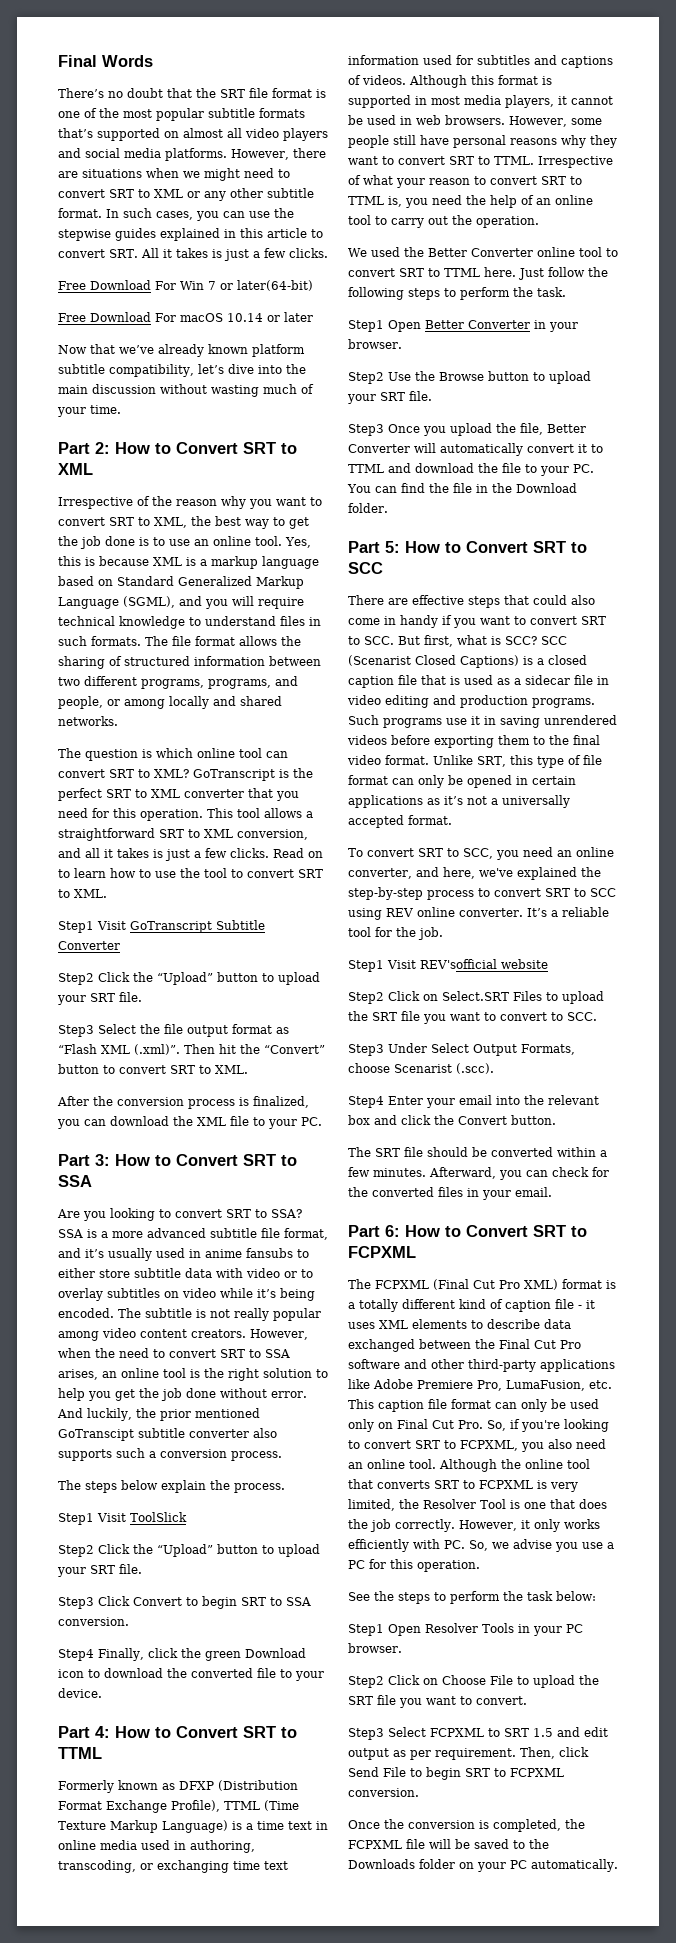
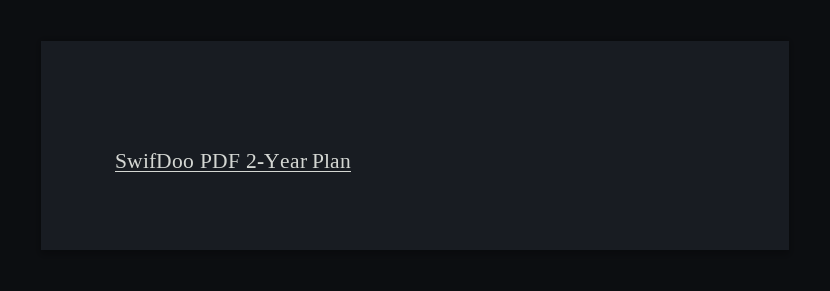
- Final Words
- There’s no doubt that the SRT file format is one of the most popular subtitle formats that’s supported on almost all video players and social media platforms. However, there are situations when we might need to convert SRT to XML or any other subtitle format. In such cases, you can use the stepwise guides explained in this article to convert SRT. All it takes is just a few clicks.
- Free Download For Win 7 or later(64-bit)
- Free Download For macOS 10.14 or later
- Now that we’ve already known platform subtitle compatibility, let’s dive into the main discussion without wasting much of your time.
- Part 2: How to Convert SRT to XML
- Irrespective of the reason why you want to convert SRT to XML, the best way to get the job done is to use an online tool. Yes, this is because XML is a markup language based on Standard Generalized Markup Language (SGML), and you will require technical knowledge to understand files in such formats. The file format allows the sharing of structured information between two different programs, programs, and people, or among locally and shared networks.
- The question is which online tool can convert SRT to XML? GoTranscript is the perfect SRT to XML converter that you need for this operation. This tool allows a straightforward SRT to XML conversion, and all it takes is just a few clicks. Read on to learn how to use the tool to convert SRT to XML.
- Step1 Visit GoTranscript Subtitle Converter
- Step2 Click the “Upload” button to upload your SRT file.
- Step3 Select the file output format as “Flash XML (.xml)”. Then hit the “Convert” button to convert SRT to XML.
- After the conversion process is finalized, you can download the XML file to your PC.
- Part 3: How to Convert SRT to SSA
- Are you looking to convert SRT to SSA? SSA is a more advanced subtitle file format, and it’s usually used in anime fansubs to either store subtitle data with video or to overlay subtitles on video while it’s being encoded. The subtitle is not really popular among video content creators. However, when the need to convert SRT to SSA arises, an online tool is the right solution to help you get the job done without error. And luckily, the prior mentioned GoTranscipt subtitle converter also supports such a conversion process.
- The steps below explain the process.
- Step1 Visit ToolSlick
- Step2 Click the “Upload” button to upload your SRT file.
- Step3 Click Convert to begin SRT to SSA conversion.
- Step4 Finally, click the green Download icon to download the converted file to your device.
- Part 4: How to Convert SRT to TTML
- Formerly known as DFXP (Distribution Format Exchange Profile), TTML (Time Texture Markup Language) is a time text in online media used in authoring, transcoding, or exchanging time text information used for subtitles and captions of videos. Although this format is supported in most media players, it cannot be used in web browsers. However, some people still have personal reasons why they want to convert SRT to TTML. Irrespective of what your reason to convert SRT to TTML is, you need the help of an online tool to carry out the operation.
- We used the Better Converter online tool to convert SRT to TTML here. Just follow the following steps to perform the task.
- Step1 Open Better Converter in your browser.
- Step2 Use the Browse button to upload your SRT file.
- Step3 Once you upload the file, Better Converter will automatically convert it to TTML and download the file to your PC. You can find the file in the Download folder.
- Part 5: How to Convert SRT to SCC
- There are effective steps that could also come in handy if you want to convert SRT to SCC. But first, what is SCC? SCC (Scenarist Closed Captions) is a closed caption file that is used as a sidecar file in video editing and production programs. Such programs use it in saving unrendered videos before exporting them to the final video format. Unlike SRT, this type of file format can only be opened in certain applications as it’s not a universally accepted format.
- To convert SRT to SCC, you need an online converter, and here, we've explained the step-by-step process to convert SRT to SCC using REV online converter. It’s a reliable tool for the job.
- Step1 Visit REV'sofficial website
- Step2 Click on Select.SRT Files to upload the SRT file you want to convert to SCC.
- Step3 Under Select Output Formats, choose Scenarist (.scc).
- Step4 Enter your email into the relevant box and click the Convert button.
- The SRT file should be converted within a few minutes. Afterward, you can check for the converted files in your email.
- Part 6: How to Convert SRT to FCPXML
- The FCPXML (Final Cut Pro XML) format is a totally different kind of caption file - it uses XML elements to describe data exchanged between the Final Cut Pro software and other third-party applications like Adobe Premiere Pro, LumaFusion, etc. This caption file format can only be used only on Final Cut Pro. So, if you're looking to convert SRT to FCPXML, you also need an online tool. Although the online tool that converts SRT to FCPXML is very limited, the Resolver Tool is one that does the job correctly. However, it only works efficiently with PC. So, we advise you use a PC for this operation.
- See the steps to perform the task below:
- Step1 Open Resolver Tools in your PC browser.
- Step2 Click on Choose File to upload the SRT file you want to convert.
- Step3 Select FCPXML to SRT 1.5 and edit output as per requirement. Then, click Send File to begin SRT to FCPXML conversion.
- Once the conversion is completed, the FCPXML file will be saved to the Downloads folder on your PC automatically.
+ SwifDoo PDF 2-Year Plan

